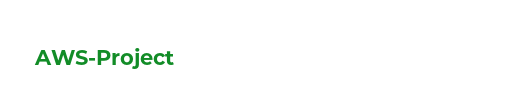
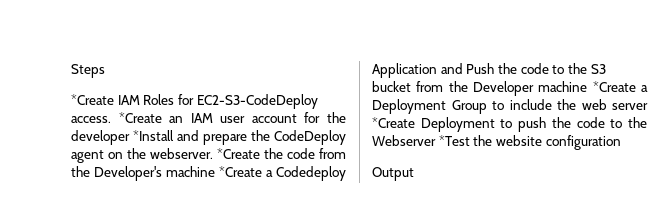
- AWS-Project
+ Steps
+ *Create IAM Roles for EC2-S3-CodeDeploy access. *Create an IAM user account for the developer *Install and prepare the CodeDeploy agent on the webserver. *Create the code from the Developer's machine *Create a Codedeploy Application and Push the code to the S3 bucket from the Developer machine *Create a Deployment Group to include the web server *Create Deployment to push the code to the Webserver *Test the website configuration
+ Output

